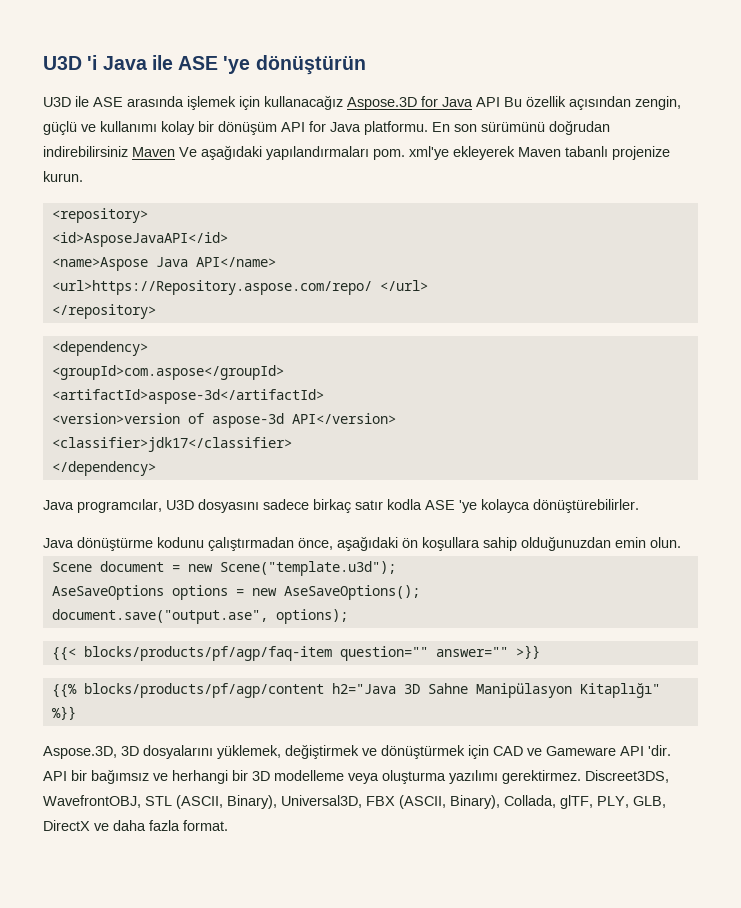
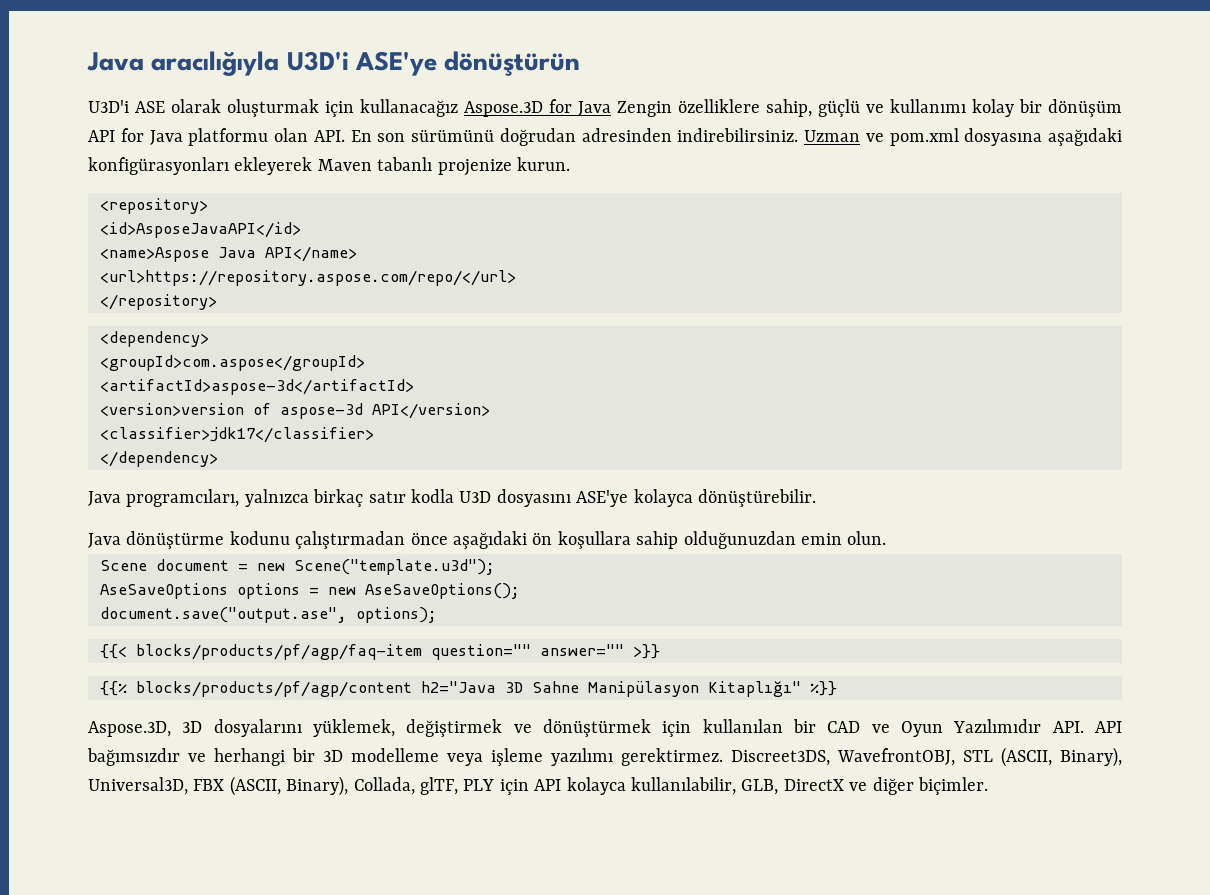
- U3D 'i Java ile ASE 'ye dönüştürün
- U3D ile ASE arasında işlemek için kullanacağız Aspose.3D for Java API Bu özellik açısından zengin, güçlü ve kullanımı kolay bir dönüşüm API for Java platformu. En son sürümünü doğrudan indirebilirsiniz Maven Ve aşağıdaki yapılandırmaları pom. xml'ye ekleyerek Maven tabanlı projenize kurun.
+ Java aracılığıyla U3D'i ASE'ye dönüştürün
+ U3D'i ASE olarak oluşturmak için kullanacağız Aspose.3D for Java Zengin özelliklere sahip, güçlü ve kullanımı kolay bir dönüşüm API for Java platformu olan API. En son sürümünü doğrudan adresinden indirebilirsiniz. Uzman ve pom.xml dosyasına aşağıdaki konfigürasyonları ekleyerek Maven tabanlı projenize kurun.
- <url>https://Repository.aspose.com/repo/ </url>
+ <url>https://repository.aspose.com/repo/</url>
- Java programcılar, U3D dosyasını sadece birkaç satır kodla ASE 'ye kolayca dönüştürebilirler.
+ Java programcıları, yalnızca birkaç satır kodla U3D dosyasını ASE'ye kolayca dönüştürebilir.
- Java dönüştürme kodunu çalıştırmadan önce, aşağıdaki ön koşullara sahip olduğunuzdan emin olun.
+ Java dönüştürme kodunu çalıştırmadan önce aşağıdaki ön koşullara sahip olduğunuzdan emin olun.
- Aspose.3D, 3D dosyalarını yüklemek, değiştirmek ve dönüştürmek için CAD ve Gameware API 'dir. API bir bağımsız ve herhangi bir 3D modelleme veya oluşturma yazılımı gerektirmez.
+ Aspose.3D, 3D dosyalarını yüklemek, değiştirmek ve dönüştürmek için kullanılan bir CAD ve Oyun Yazılımıdır API. API bağımsızdır ve herhangi bir 3D modelleme veya işleme yazılımı gerektirmez.
- Discreet3DS, WavefrontOBJ, STL (ASCII, Binary), Universal3D, FBX (ASCII, Binary), Collada, glTF, PLY, GLB, DirectX ve daha fazla format.
+ Discreet3DS, WavefrontOBJ, STL (ASCII, Binary), Universal3D, FBX (ASCII, Binary), Collada, glTF, PLY için API kolayca kullanılabilir, GLB, DirectX ve diğer biçimler.

